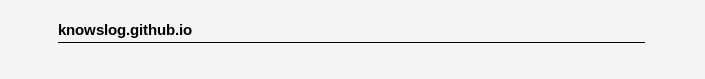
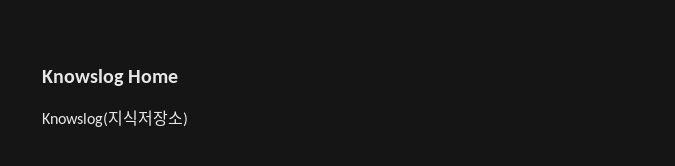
- knowslog.github.io
+ Knowslog Home
+ Knowslog(지식저장소)

